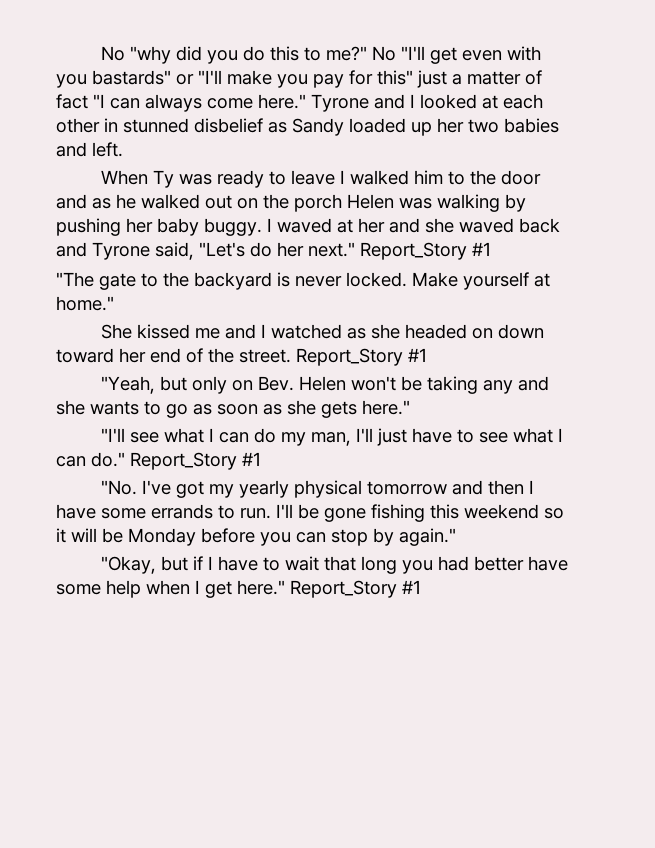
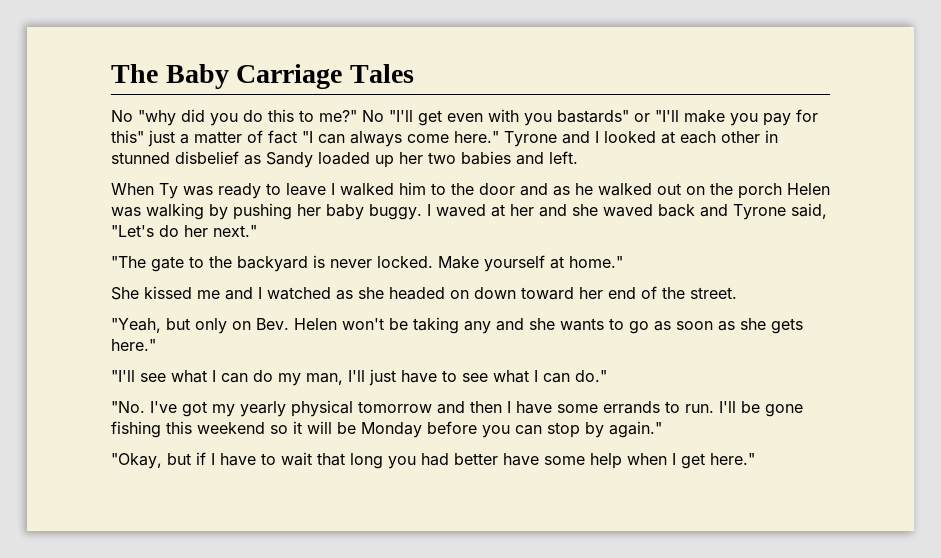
+ The Baby Carriage Tales
- I waved at her and she waved back and Tyrone said, "Let's do her next." Report_Story #1
+ I waved at her and she waved back and Tyrone said, "Let's do her next."
- She kissed me and I watched as she headed on down toward her end of the street. Report_Story #1
+ She kissed me and I watched as she headed on down toward her end of the street.
- "I'll see what I can do my man, I'll just have to see what I can do." Report_Story #1
+ "I'll see what I can do my man, I'll just have to see what I can do."
- "Okay, but if I have to wait that long you had better have some help when I get here." Report_Story #1
+ "Okay, but if I have to wait that long you had better have some help when I get here."

